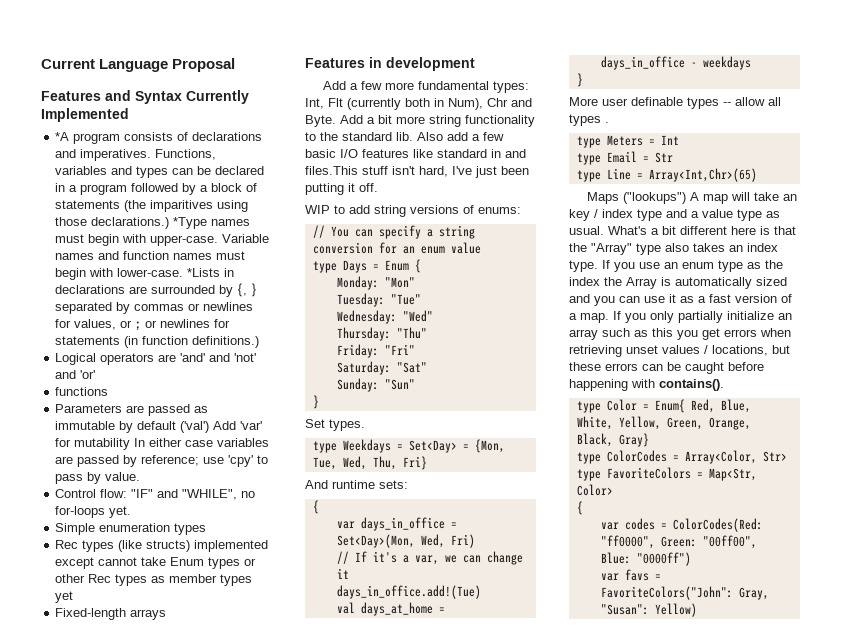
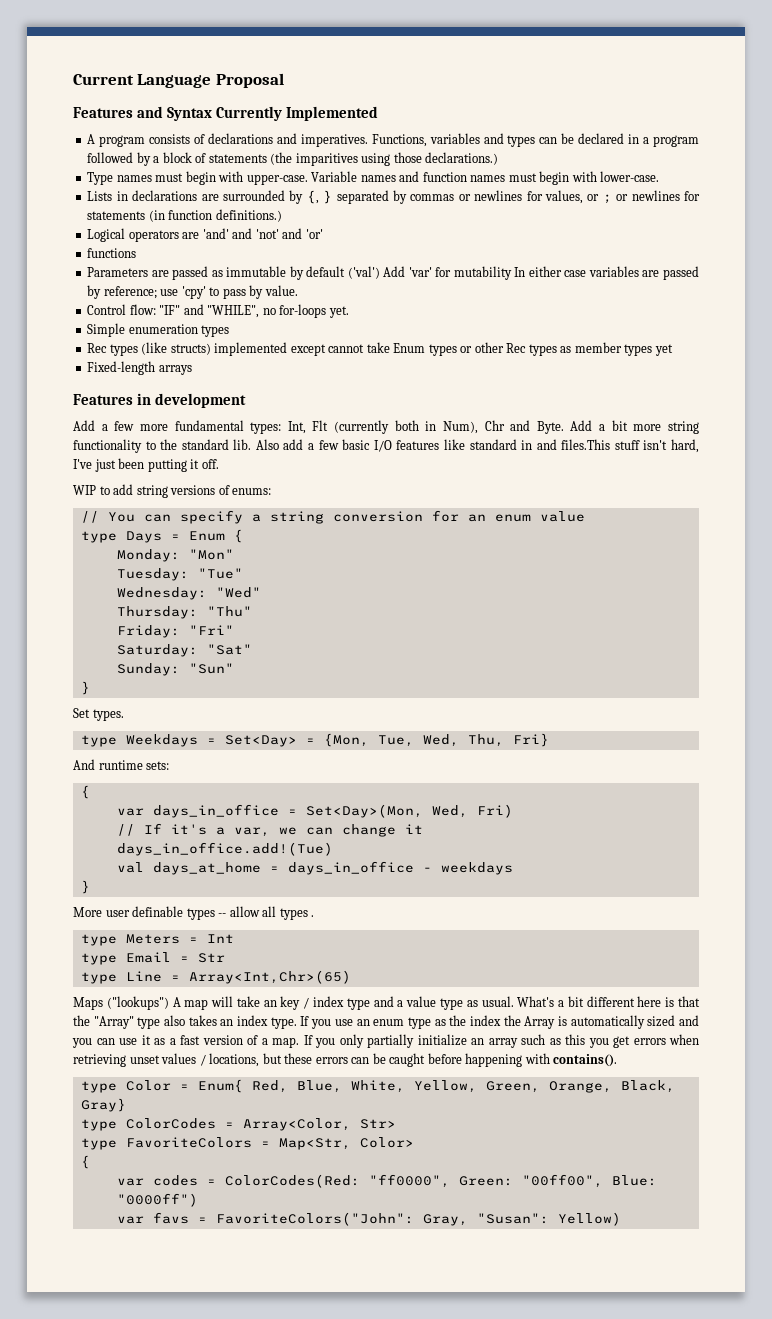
- *A program consists of declarations and imperatives.
+ A program consists of declarations and imperatives.
- Functions, variables and types can be declared in a program followed by a block of statements (the imparitives using those declarations.) *Type names must begin with upper-case.
+ Functions, variables and types can be declared in a program followed by a block of statements (the imparitives using those declarations.)
+ Type names must begin with upper-case.
- Variable names and function names must begin with lower-case. *Lists in declarations are surrounded by {, } separated by commas or newlines for values, or ; or newlines for statements (in function definitions.)
+ Variable names and function names must begin with lower-case.
+ Lists in declarations are surrounded by {, } separated by commas or newlines for values, or ; or newlines for statements (in function definitions.)

